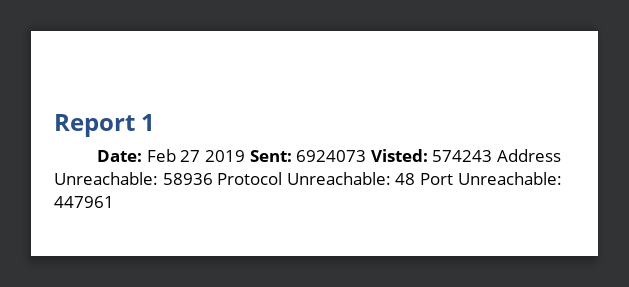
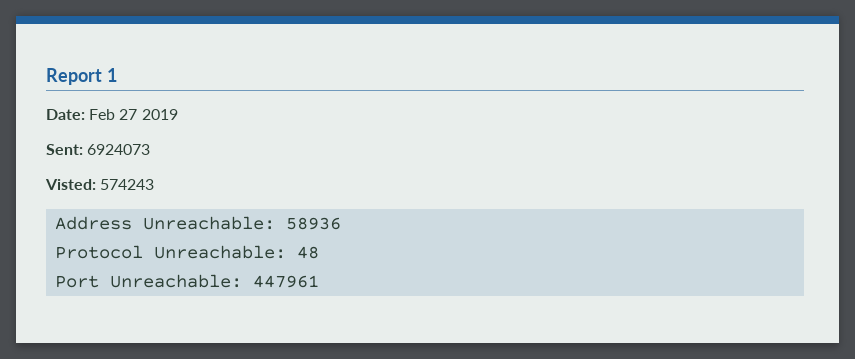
- Date: Feb 27 2019 Sent: 6924073 Visted: 574243 Address Unreachable: 58936 Protocol Unreachable: 48 Port Unreachable: 447961
+ Date: Feb 27 2019
+ Sent: 6924073
+ Visted: 574243
+ Address Unreachable: 58936
+ Protocol Unreachable: 48
+ Port Unreachable: 447961

